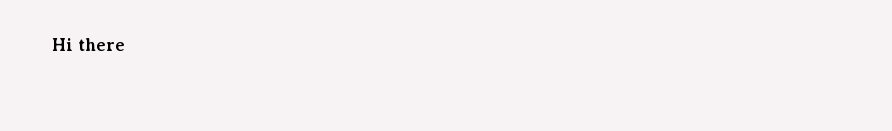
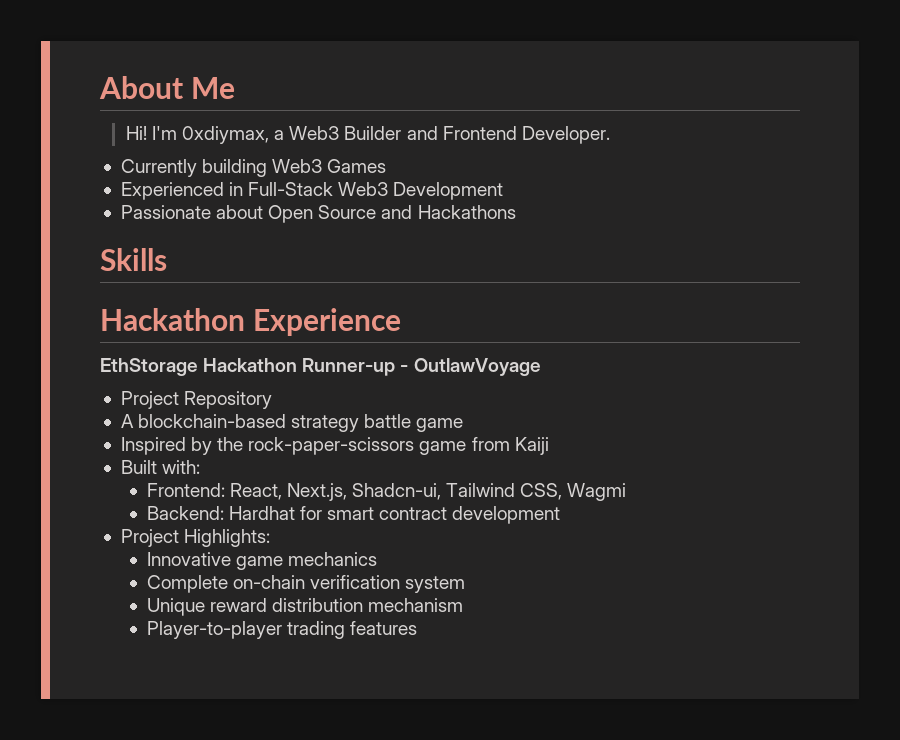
- Hi there
+ About Me
+ Hi! I'm 0xdiymax, a Web3 Builder and Frontend Developer.
+ Currently building Web3 Games
+ Experienced in Full-Stack Web3 Development
+ Passionate about Open Source and Hackathons
+ Skills
+ Hackathon Experience
+ EthStorage Hackathon Runner-up - OutlawVoyage
+ Project Repository
+ A blockchain-based strategy battle game
+ Inspired by the rock-paper-scissors game from Kaiji
+ Built with:
+ Frontend: React, Next.js, Shadcn-ui, Tailwind CSS, Wagmi
+ Backend: Hardhat for smart contract development
+ Project Highlights:
+ Innovative game mechanics
+ Complete on-chain verification system
+ Unique reward distribution mechanism
+ Player-to-player trading features

